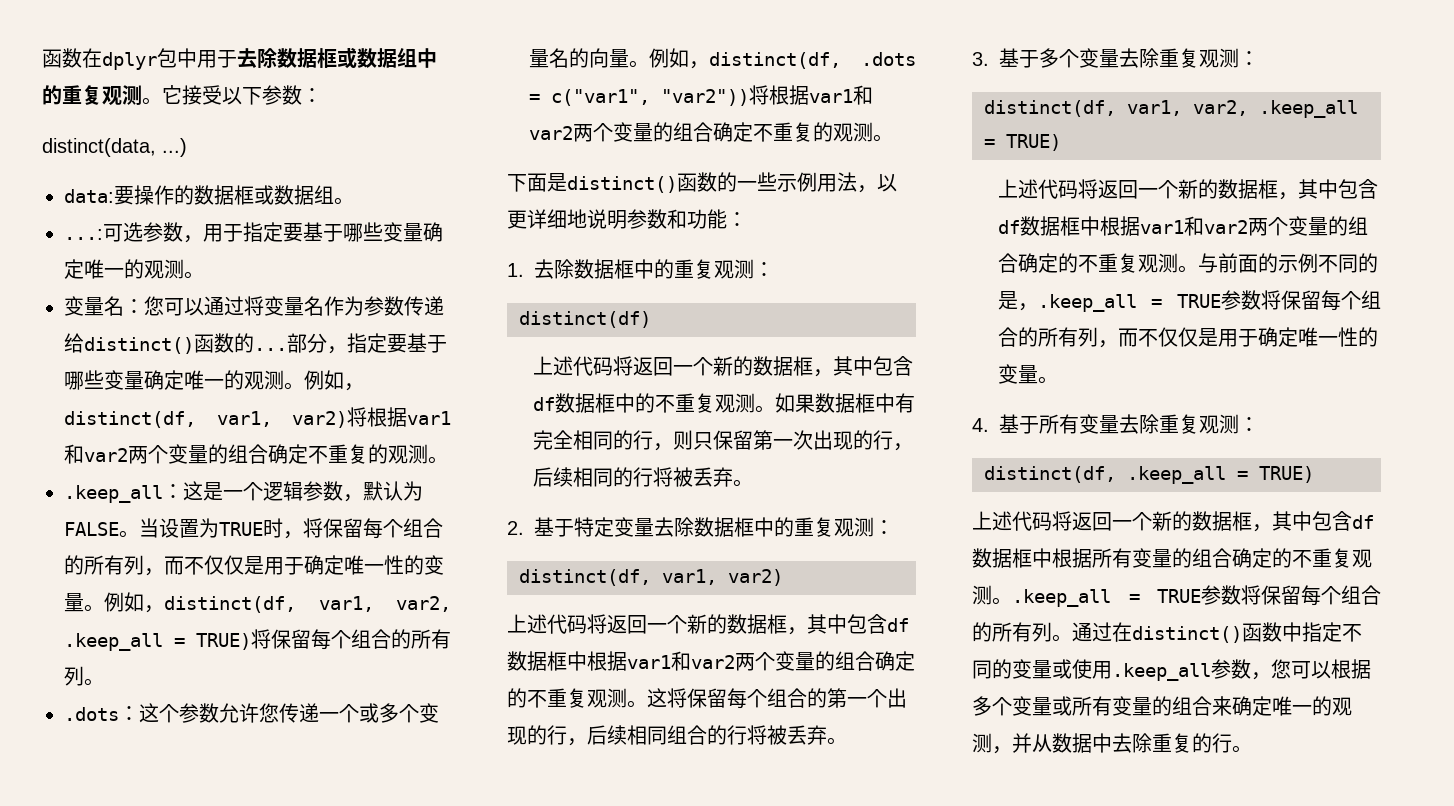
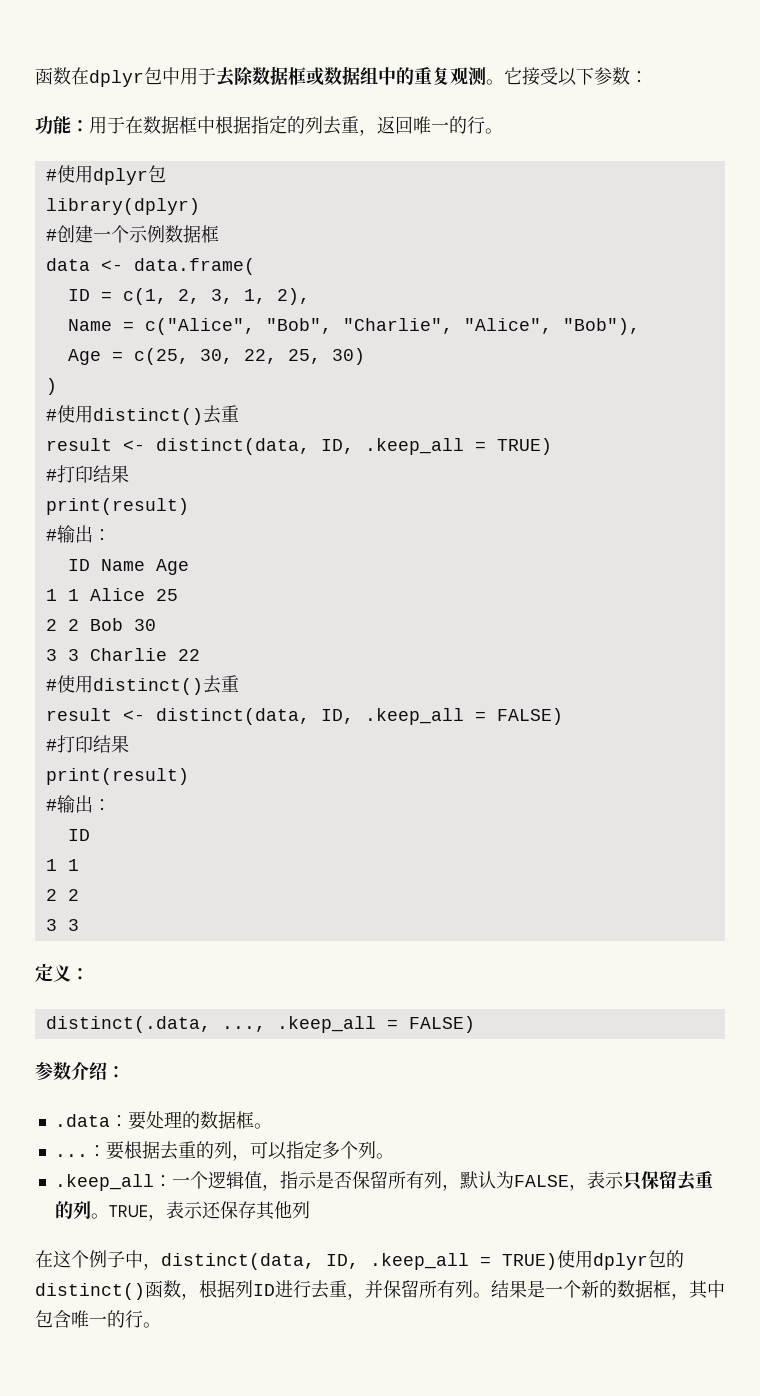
- distinct(data, ...)
- data:要操作的数据框或数据组。
- ...:可选参数，用于指定要基于哪些变量确定唯一的观测。
- 变量名：您可以通过将变量名作为参数传递给distinct()函数的...部分，指定要基于哪些变量确定唯一的观测。例如，distinct(df, var1, var2)将根据var1和var2两个变量的组合确定不重复的观测。
+ 功能：用于在数据框中根据指定的列去重，返回唯一的行。
+ #使用dplyr包
+ library(dplyr)
+ #创建一个示例数据框
+ data <- data.frame(
+ ID = c(1, 2, 3, 1, 2),
+ Name = c("Alice", "Bob", "Charlie", "Alice", "Bob"),
+ Age = c(25, 30, 22, 25, 30)
+ )
+ #使用distinct()去重
+ result <- distinct(data, ID, .keep_all = TRUE)
+ #打印结果
+ print(result)
+ #输出：
+ ID Name Age
+ 1 1 Alice 25
+ 2 2 Bob 30
+ 3 3 Charlie 22
+ #使用distinct()去重
+ result <- distinct(data, ID, .keep_all = FALSE)
+ #打印结果
+ print(result)
+ #输出：
+ ID
+ 1 1
+ 2 2
+ 3 3
+ 定义：
+ distinct(.data, ..., .keep_all = FALSE)
+ 参数介绍：
+ .data：要处理的数据框。
+ ...：要根据去重的列，可以指定多个列。
- .keep_all：这是一个逻辑参数，默认为FALSE。当设置为TRUE时，将保留每个组合的所有列，而不仅仅是用于确定唯一性的变量。例如，distinct(df, var1, var2, .keep_all = TRUE)将保留每个组合的所有列。
- .dots：这个参数允许您传递一个或多个变量名的向量。例如，distinct(df, .dots = c("var1", "var2"))将根据var1和var2两个变量的组合确定不重复的观测。
- 下面是distinct()函数的一些示例用法，以更详细地说明参数和功能：
- 1.去除数据框中的重复观测：
- distinct(df)
- 上述代码将返回一个新的数据框，其中包含df数据框中的不重复观测。如果数据框中有完全相同的行，则只保留第一次出现的行，后续相同的行将被丢弃。
- 2.基于特定变量去除数据框中的重复观测：
- distinct(df, var1, var2)
- 上述代码将返回一个新的数据框，其中包含df数据框中根据var1和var2两个变量的组合确定的不重复观测。这将保留每个组合的第一个出现的行，后续相同组合的行将被丢弃。
- 3.基于多个变量去除重复观测：
- distinct(df, var1, var2, .keep_all = TRUE)
- 上述代码将返回一个新的数据框，其中包含df数据框中根据var1和var2两个变量的组合确定的不重复观测。与前面的示例不同的是，.keep_all = TRUE参数将保留每个组合的所有列，而不仅仅是用于确定唯一性的变量。
- 4.基于所有变量去除重复观测：
- distinct(df, .keep_all = TRUE)
- 上述代码将返回一个新的数据框，其中包含df数据框中根据所有变量的组合确定的不重复观测。.keep_all = TRUE参数将保留每个组合的所有列。通过在distinct()函数中指定不同的变量或使用.keep_all参数，您可以根据多个变量或所有变量的组合来确定唯一的观测，并从数据中去除重复的行。
+ .keep_all：一个逻辑值，指示是否保留所有列，默认为FALSE，表示只保留去重的列。TRUE，表示还保存其他列
+ 在这个例子中，distinct(data, ID, .keep_all = TRUE)使用dplyr包的distinct()函数，根据列ID进行去重，并保留所有列。结果是一个新的数据框，其中包含唯一的行。

